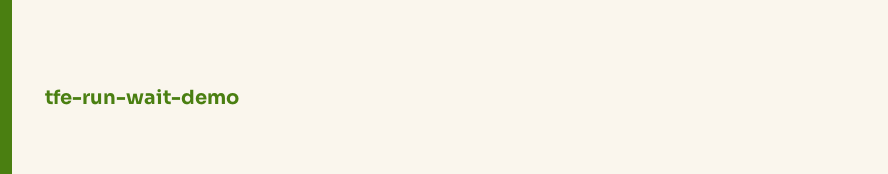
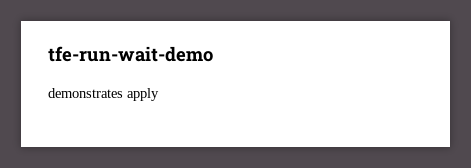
+ demonstrates apply

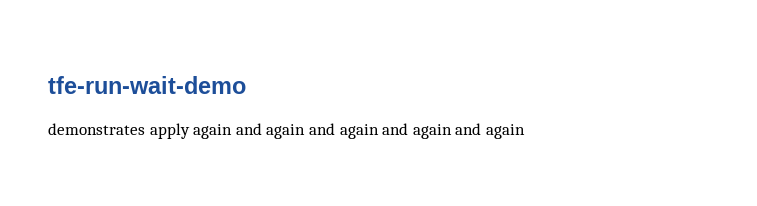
- demonstrates apply
+ demonstrates apply again and again and again and again and again

